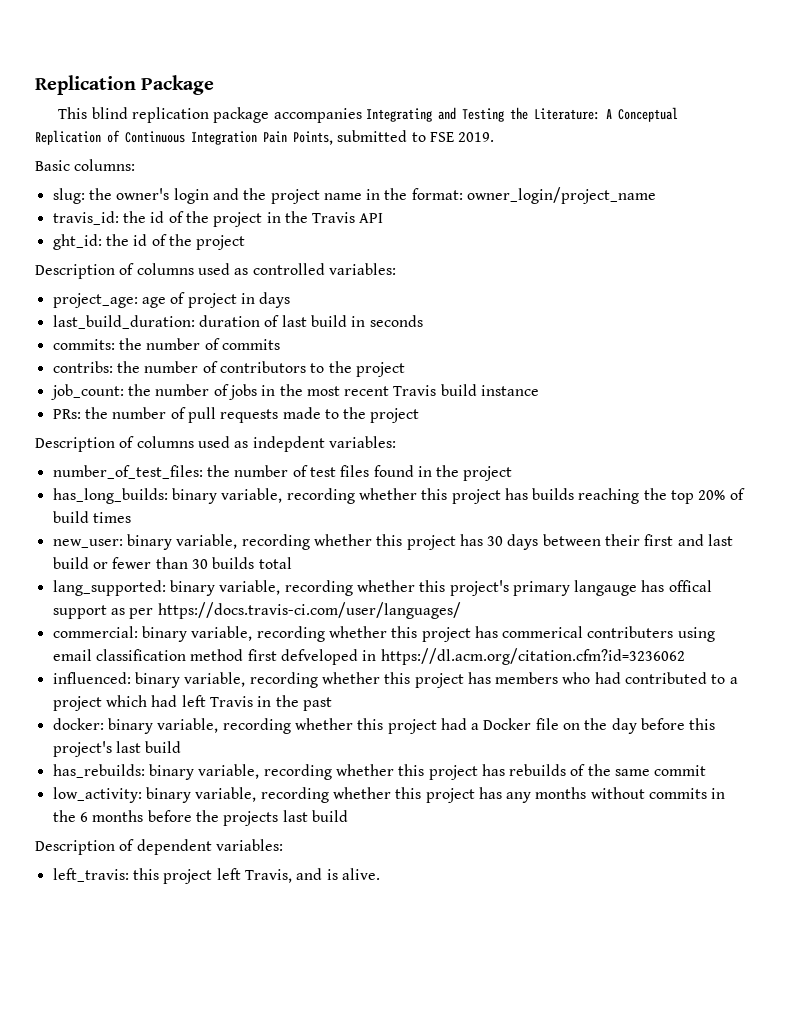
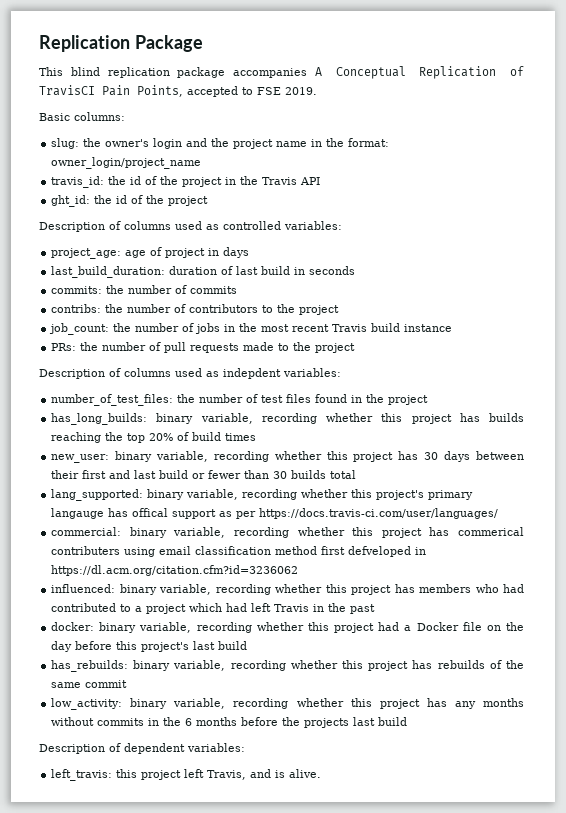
- This blind replication package accompanies Integrating and Testing the Literature: A Conceptual Replication of Continuous Integration Pain Points, submitted to FSE 2019.
+ This blind replication package accompanies A Conceptual Replication of TravisCI Pain Points, accepted to FSE 2019.

